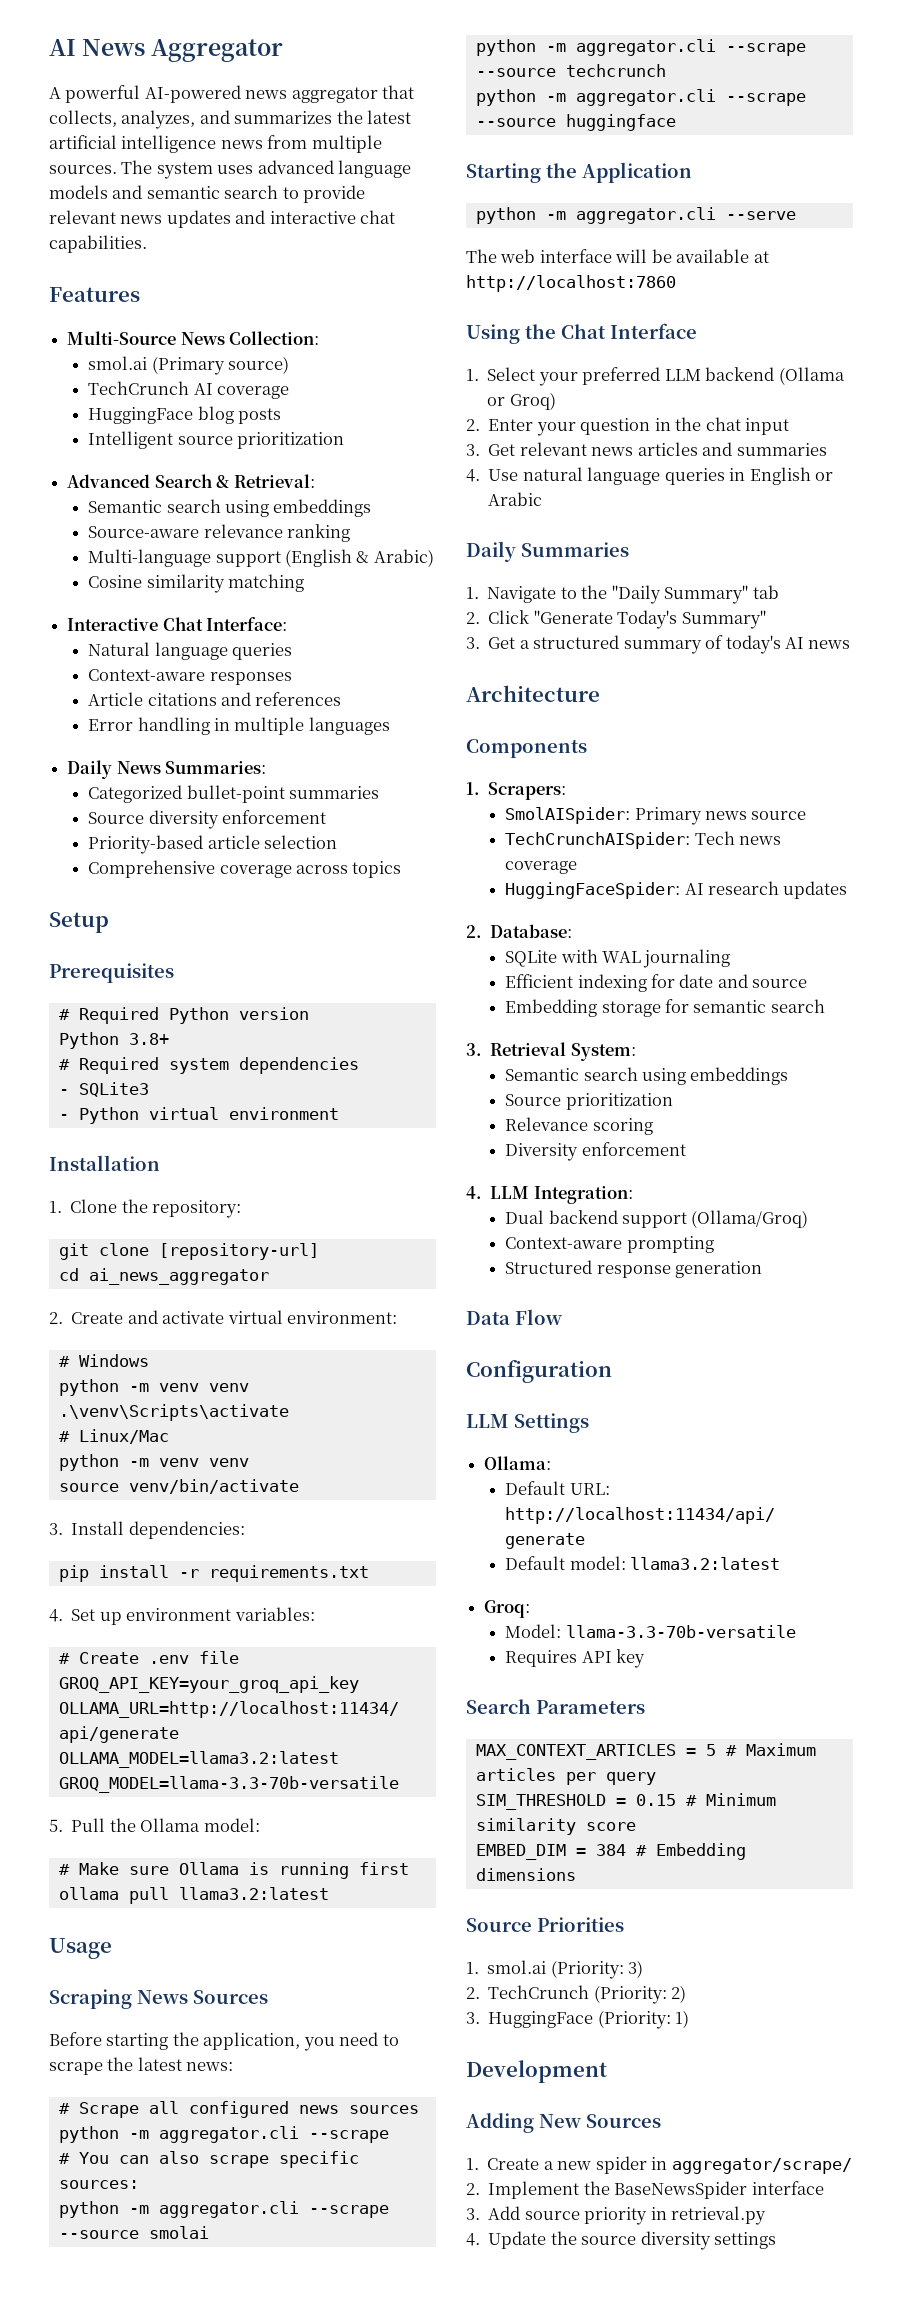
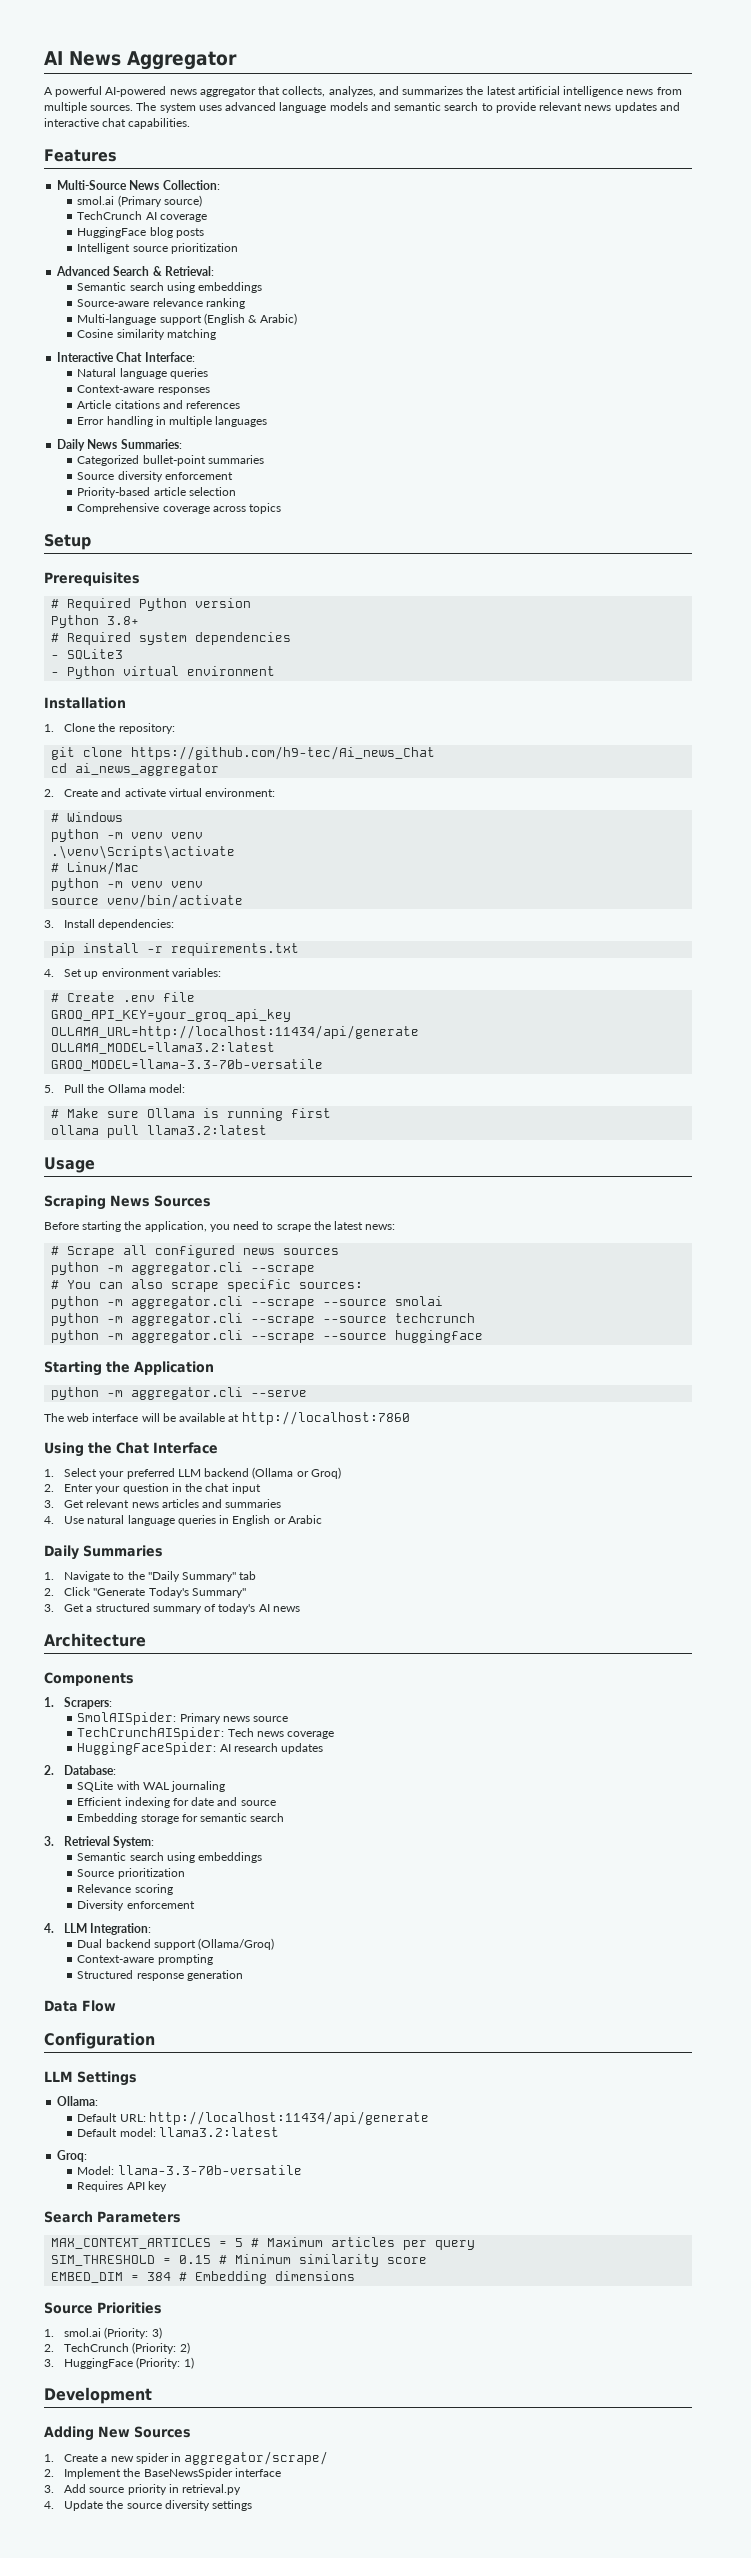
- git clone [repository-url]
+ git clone https://github.com/h9-tec/Ai_news_Chat

